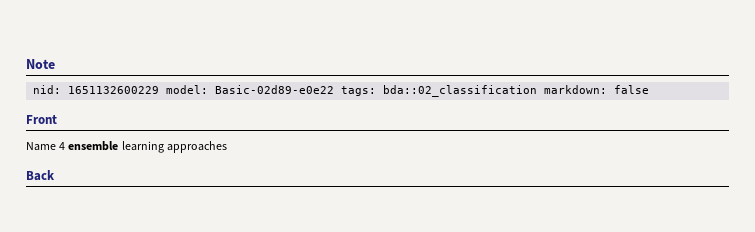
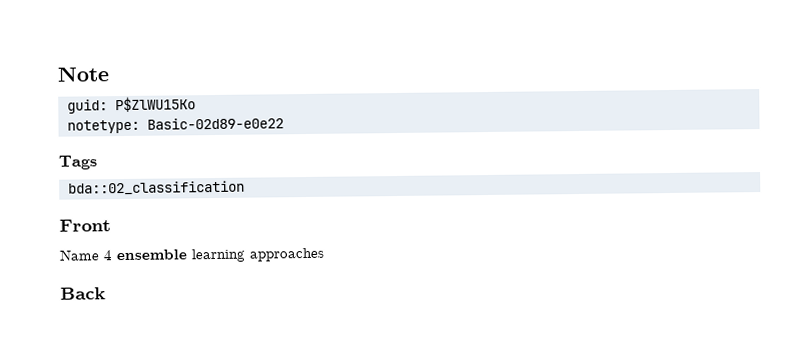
- nid: 1651132600229 model: Basic-02d89-e0e22 tags: bda::02_classification markdown: false
+ guid: P$ZlWU15Ko
+ notetype: Basic-02d89-e0e22
+ Tags
+ bda::02_classification

